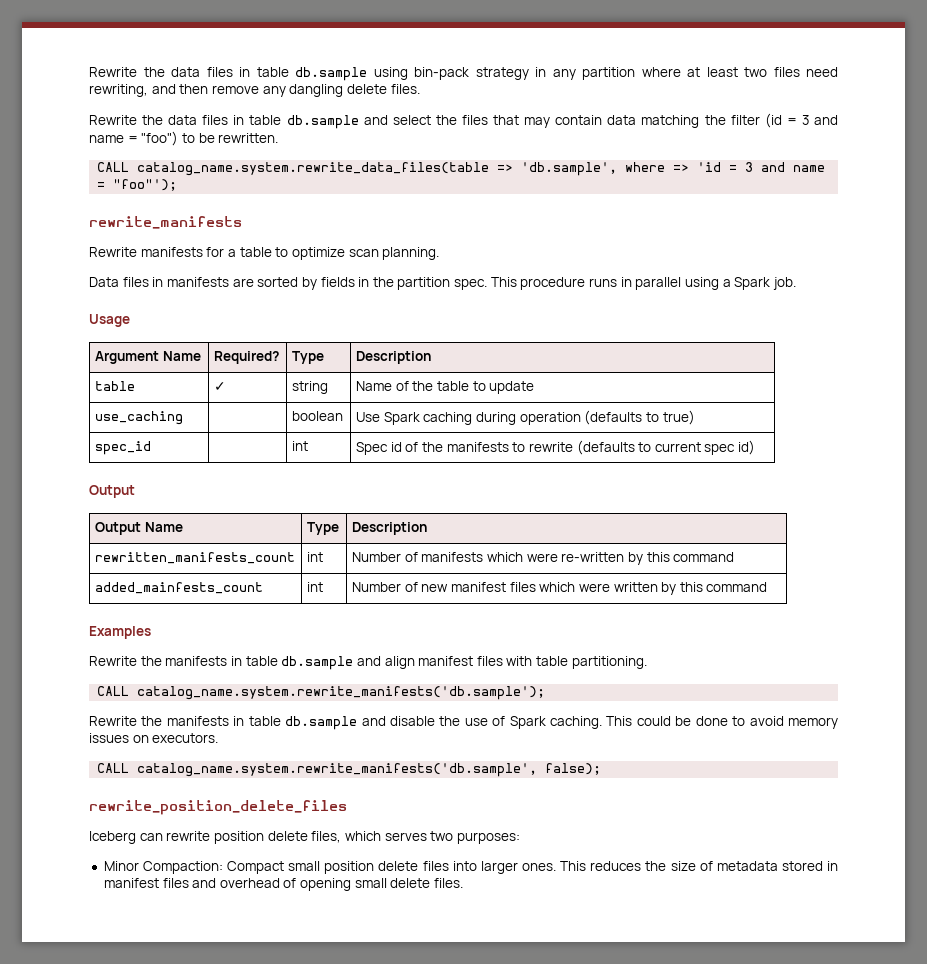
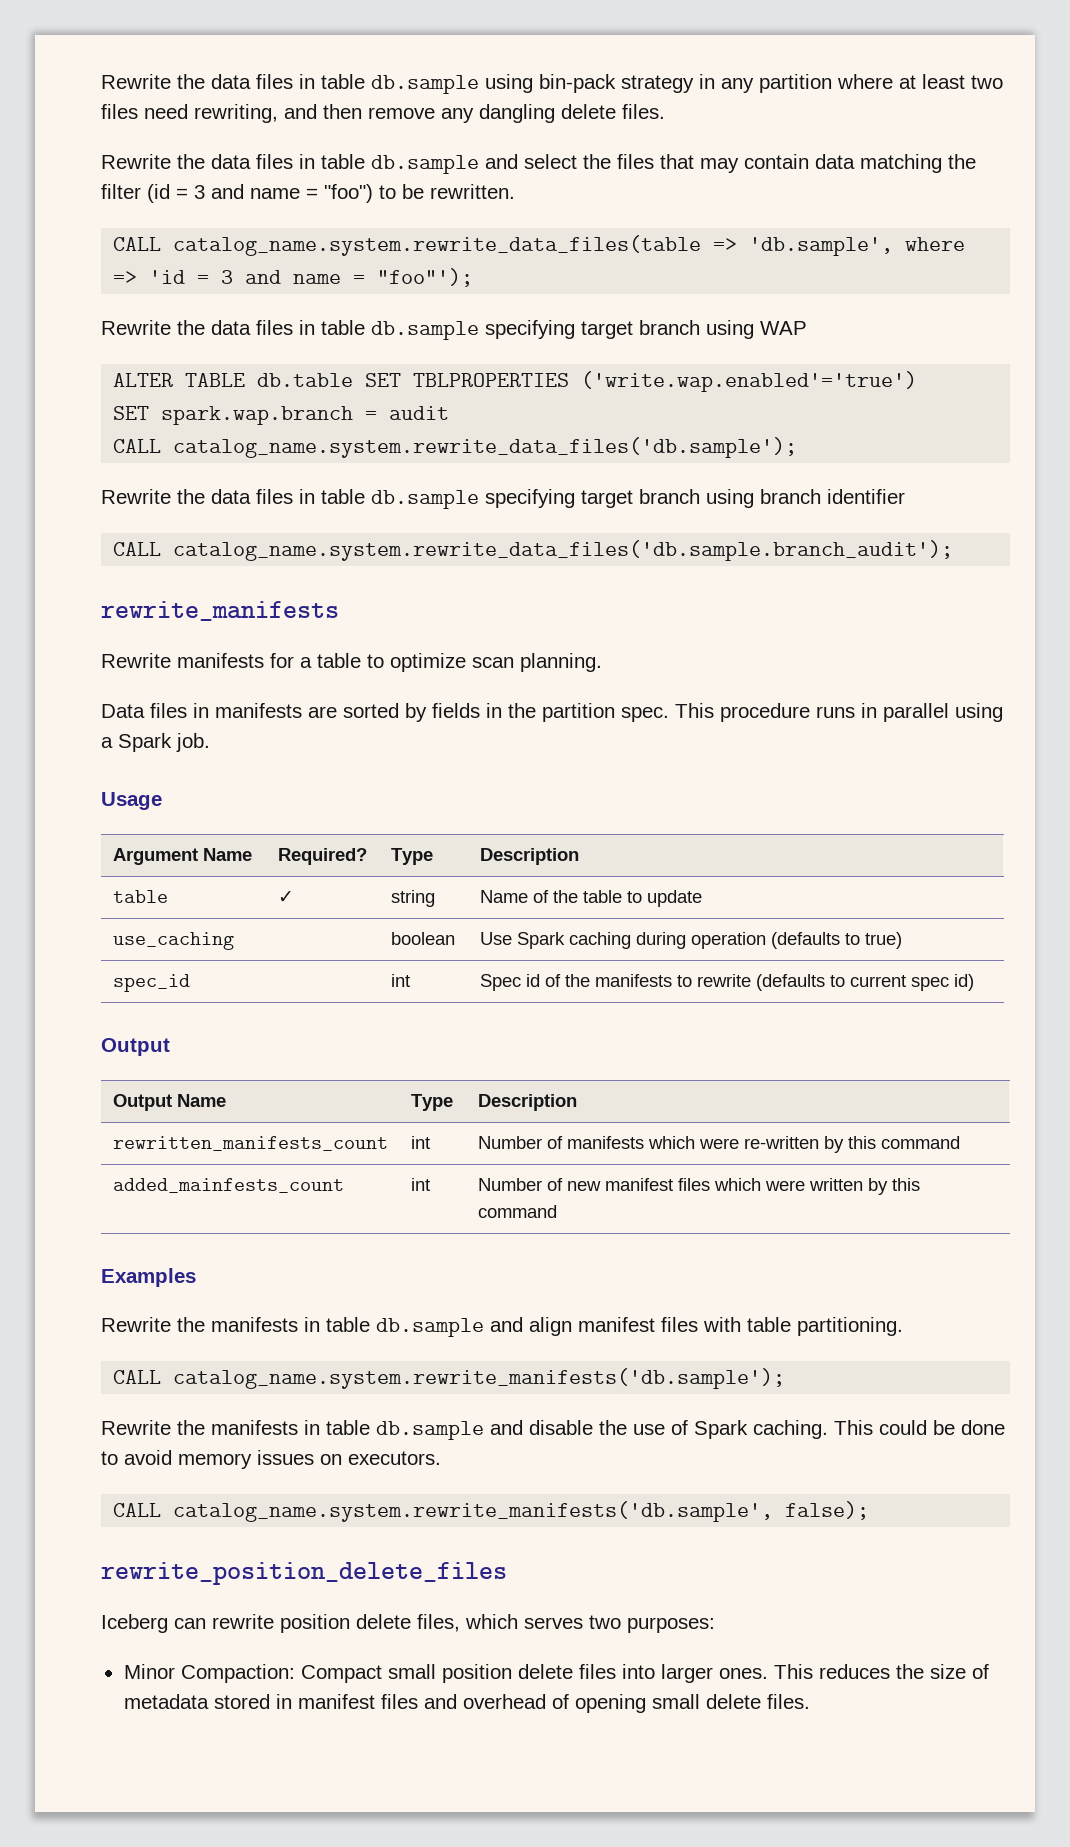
+ Rewrite the data files in table db.sample specifying target branch using WAP
+ ALTER TABLE db.table SET TBLPROPERTIES ('write.wap.enabled'='true')
+ SET spark.wap.branch = audit
+ CALL catalog_name.system.rewrite_data_files('db.sample');
+ Rewrite the data files in table db.sample specifying target branch using branch identifier
+ CALL catalog_name.system.rewrite_data_files('db.sample.branch_audit');

